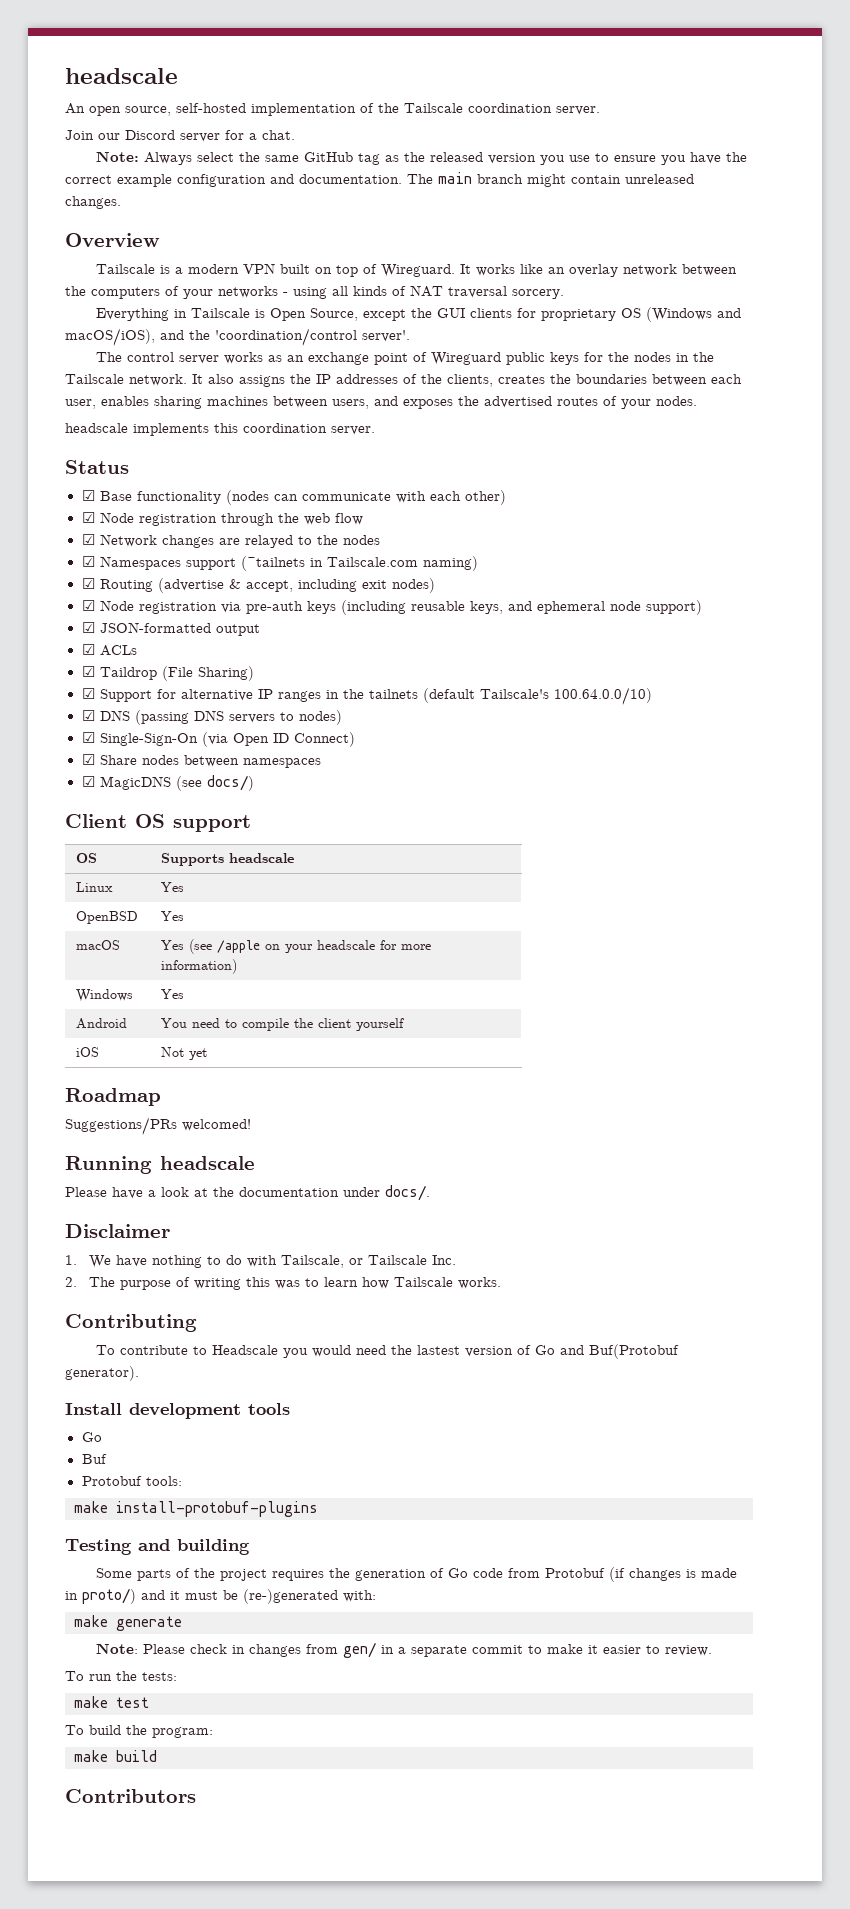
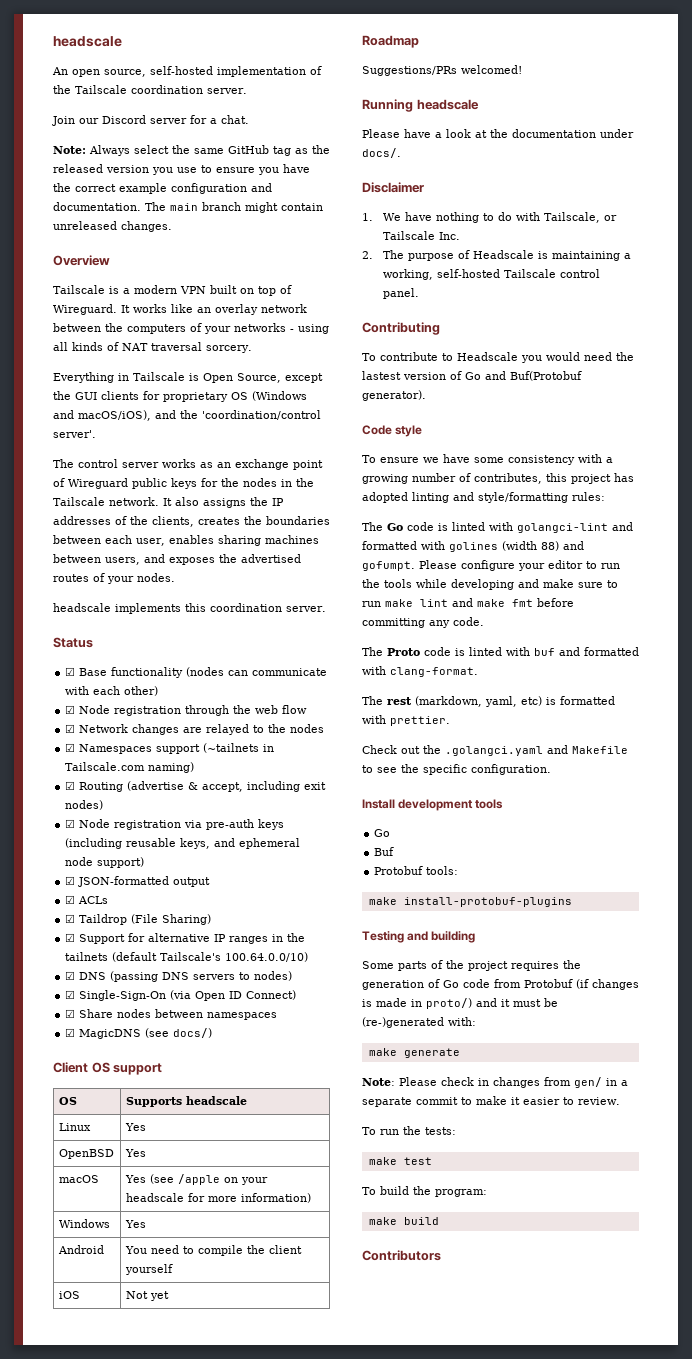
- 2. The purpose of writing this was to learn how Tailscale works.
+ 2. The purpose of Headscale is maintaining a working, self-hosted Tailscale control panel.
+ Code style
+ To ensure we have some consistency with a growing number of contributes, this project has adopted linting and style/formatting rules:
+ The Go code is linted with golangci-lint and formatted with golines (width 88) and gofumpt. Please configure your editor to run the tools while developing and make sure to run make lint and make fmt before committing any code.
+ The Proto code is linted with buf and formatted with clang-format.
+ The rest (markdown, yaml, etc) is formatted with prettier.
+ Check out the .golangci.yaml and Makefile to see the specific configuration.

